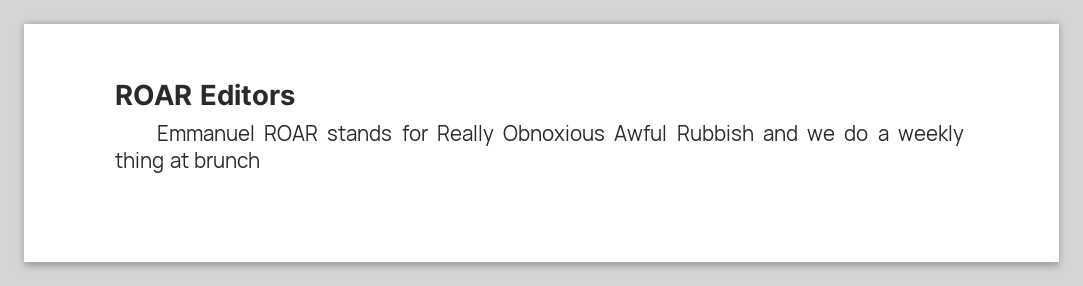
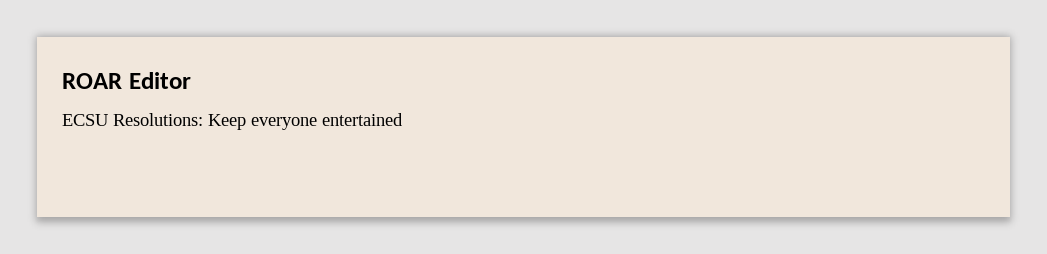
- ROAR Editors
- Emmanuel ROAR stands for Really Obnoxious Awful Rubbish and we do a weekly thing at brunch
+ ROAR Editor
+ ECSU Resolutions: Keep everyone entertained

